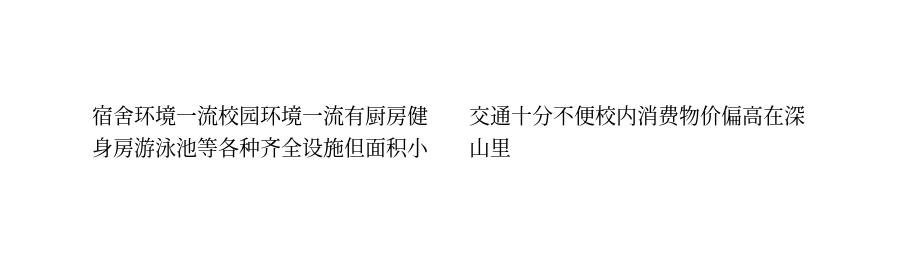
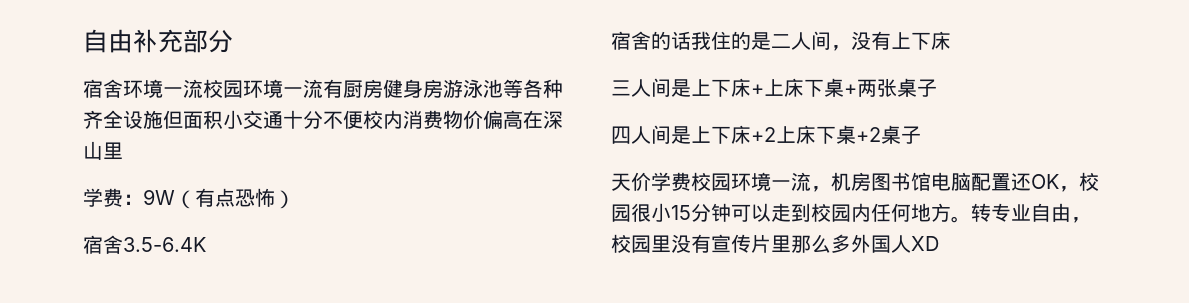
+ 自由补充部分
+ 学费：9W（有点恐怖）
+ 宿舍3.5-6.4K
+ 宿舍的话我住的是二人间，没有上下床
+ 三人间是上下床+上床下桌+两张桌子
+ 四人间是上下床+2上床下桌+2桌子
+ 天价学费校园环境一流，机房图书馆电脑配置还OK，校园很小15分钟可以走到校园内任何地方。转专业自由，校园里没有宣传片里那么多外国人XD

